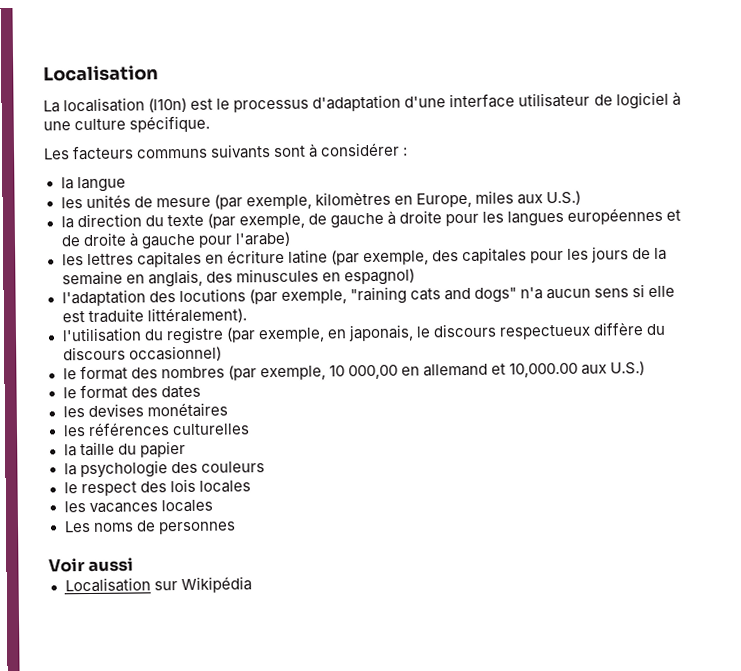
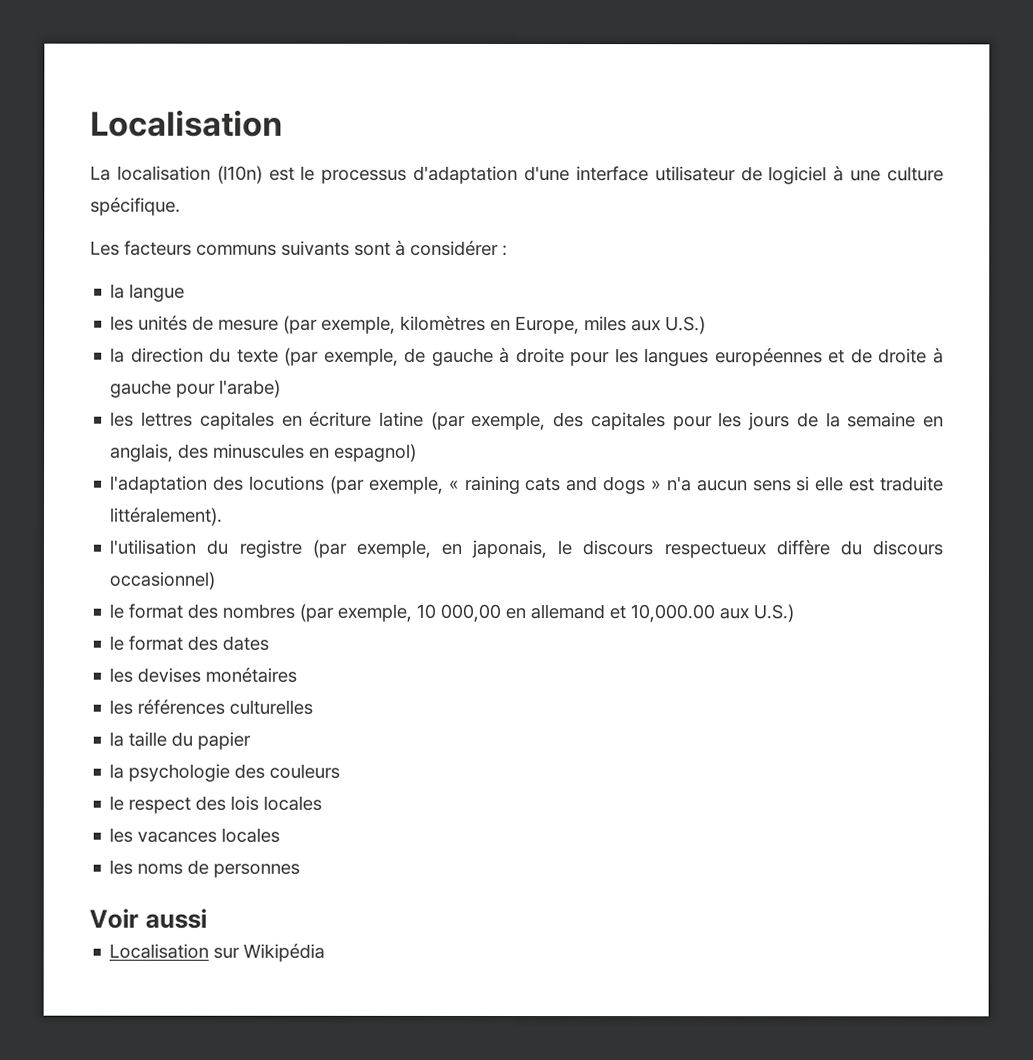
- l'adaptation des locutions (par exemple, "raining cats and dogs" n'a aucun sens si elle est traduite littéralement).
+ l'adaptation des locutions (par exemple, « raining cats and dogs » n'a aucun sens si elle est traduite littéralement).
- Les noms de personnes
+ les noms de personnes

